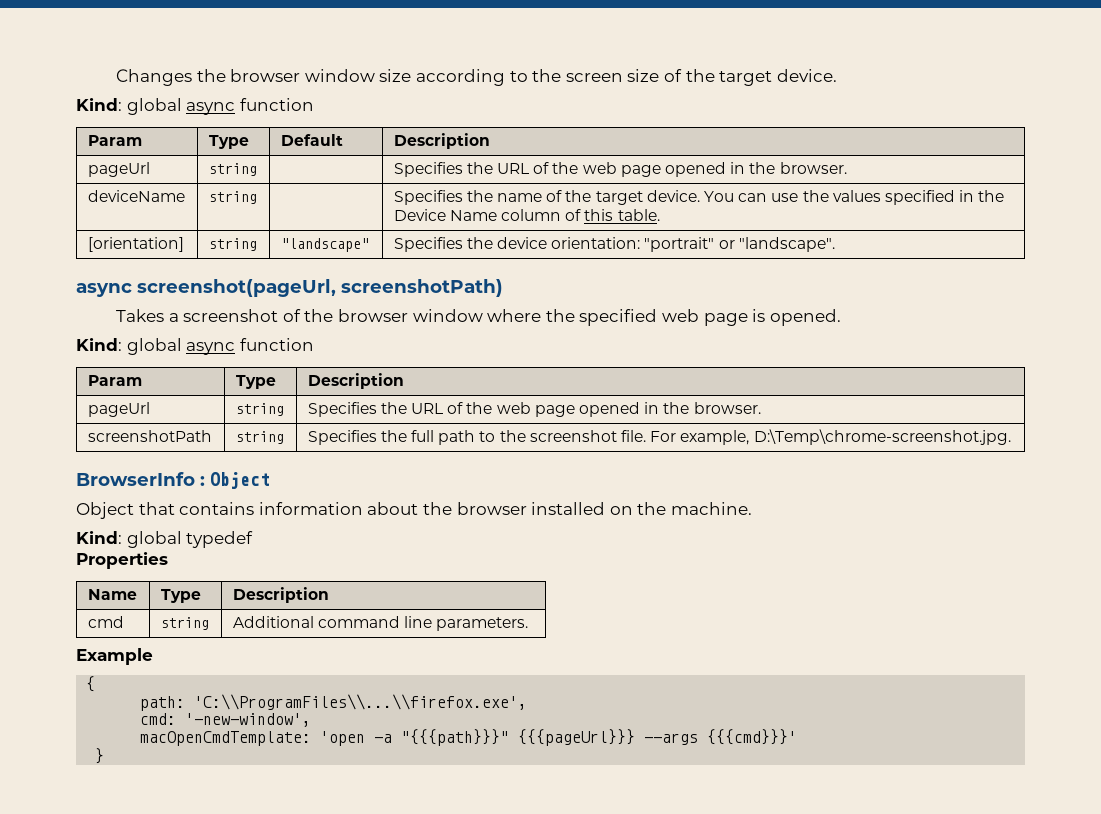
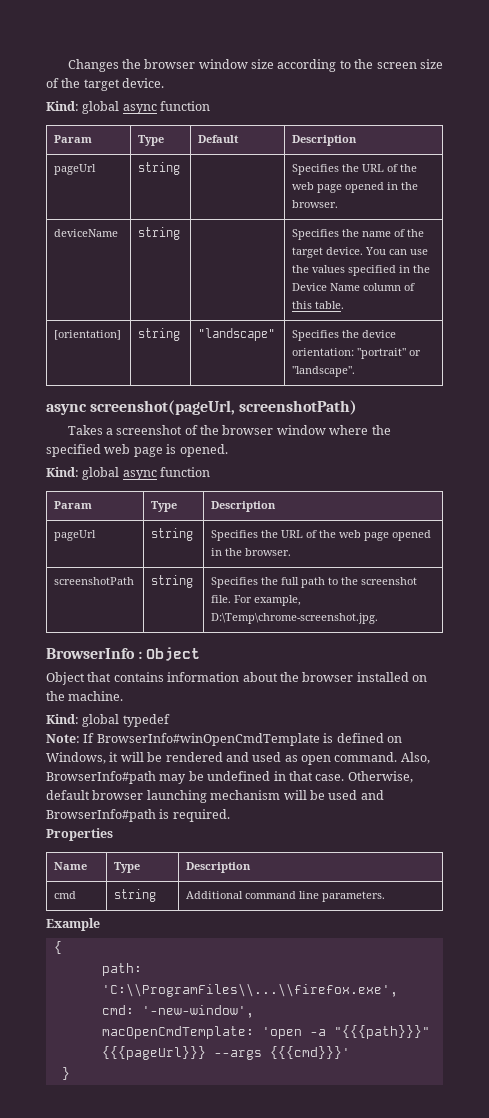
+ Note: If BrowserInfo#winOpenCmdTemplate is defined on Windows, it will be rendered and used as open command. Also, BrowserInfo#path may be undefined in that case. Otherwise, default browser launching mechanism will be used and BrowserInfo#path is required.

